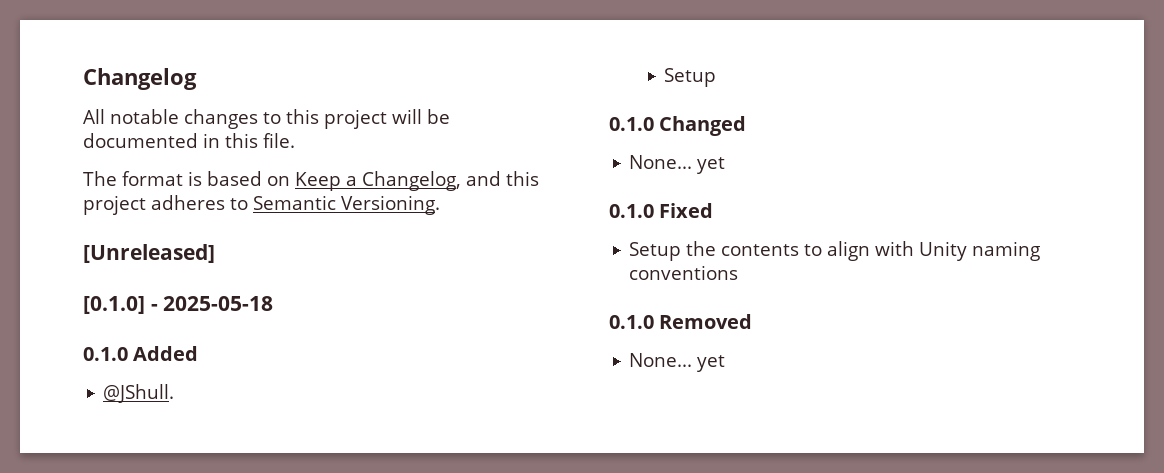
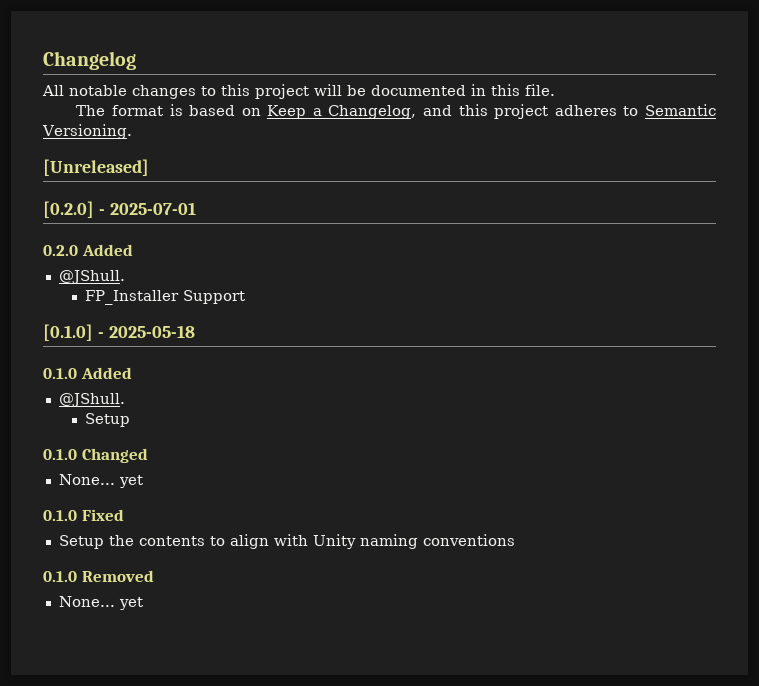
+ [0.2.0] - 2025-07-01
+ 0.2.0 Added
+ @JShull.
+ FP_Installer Support

